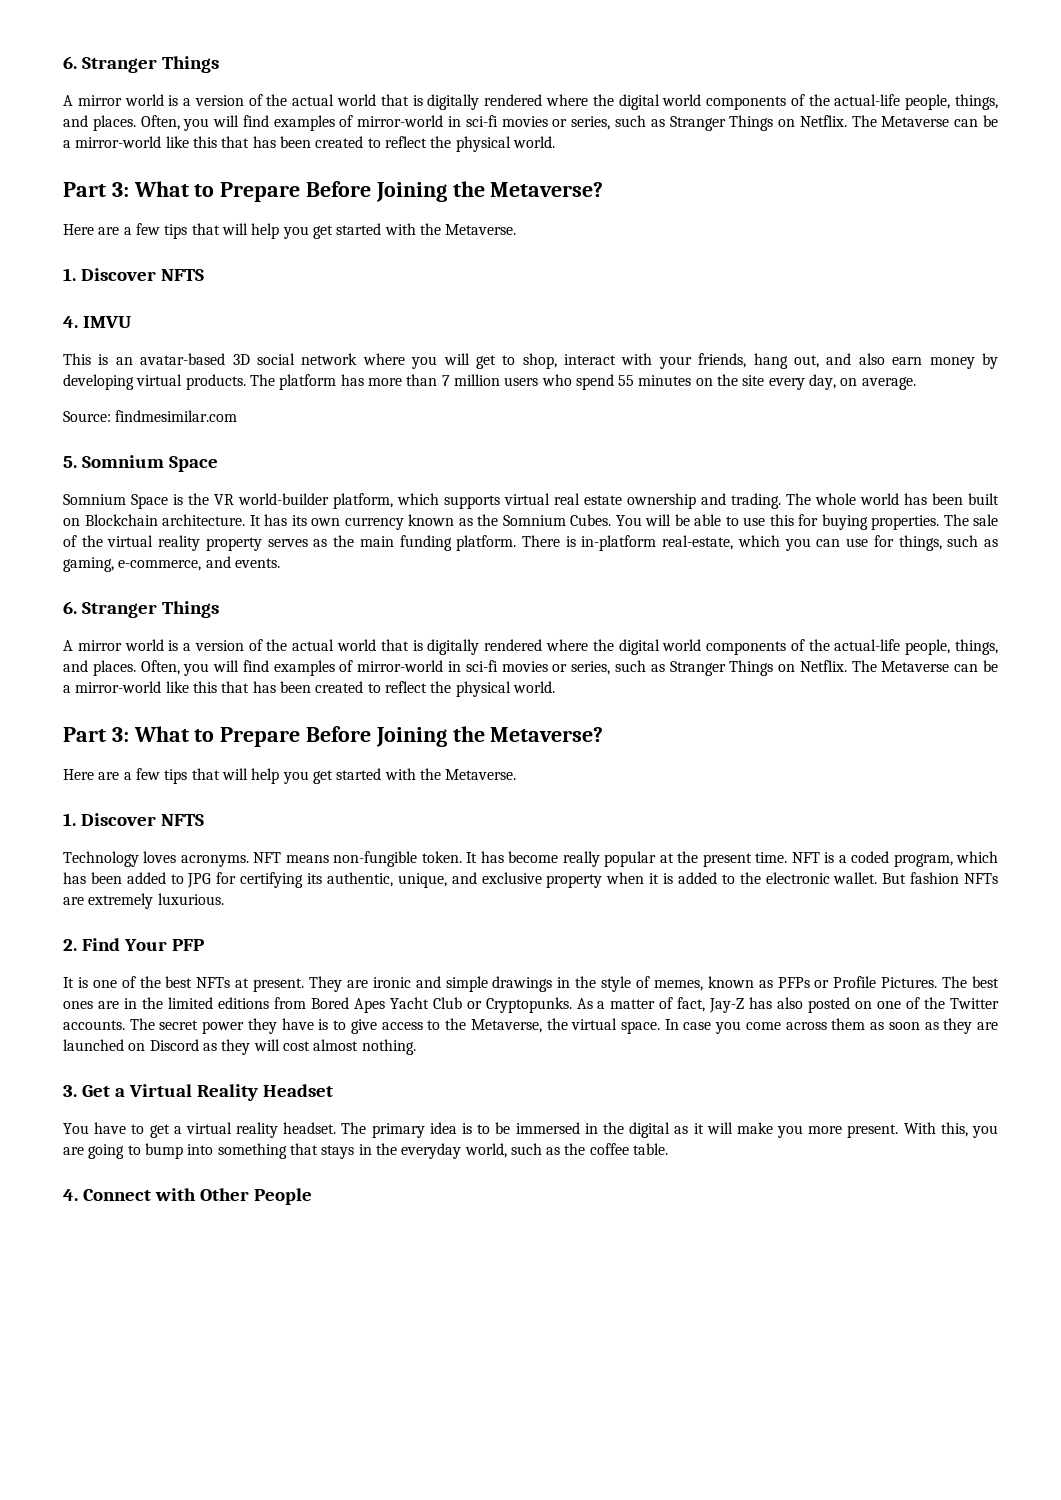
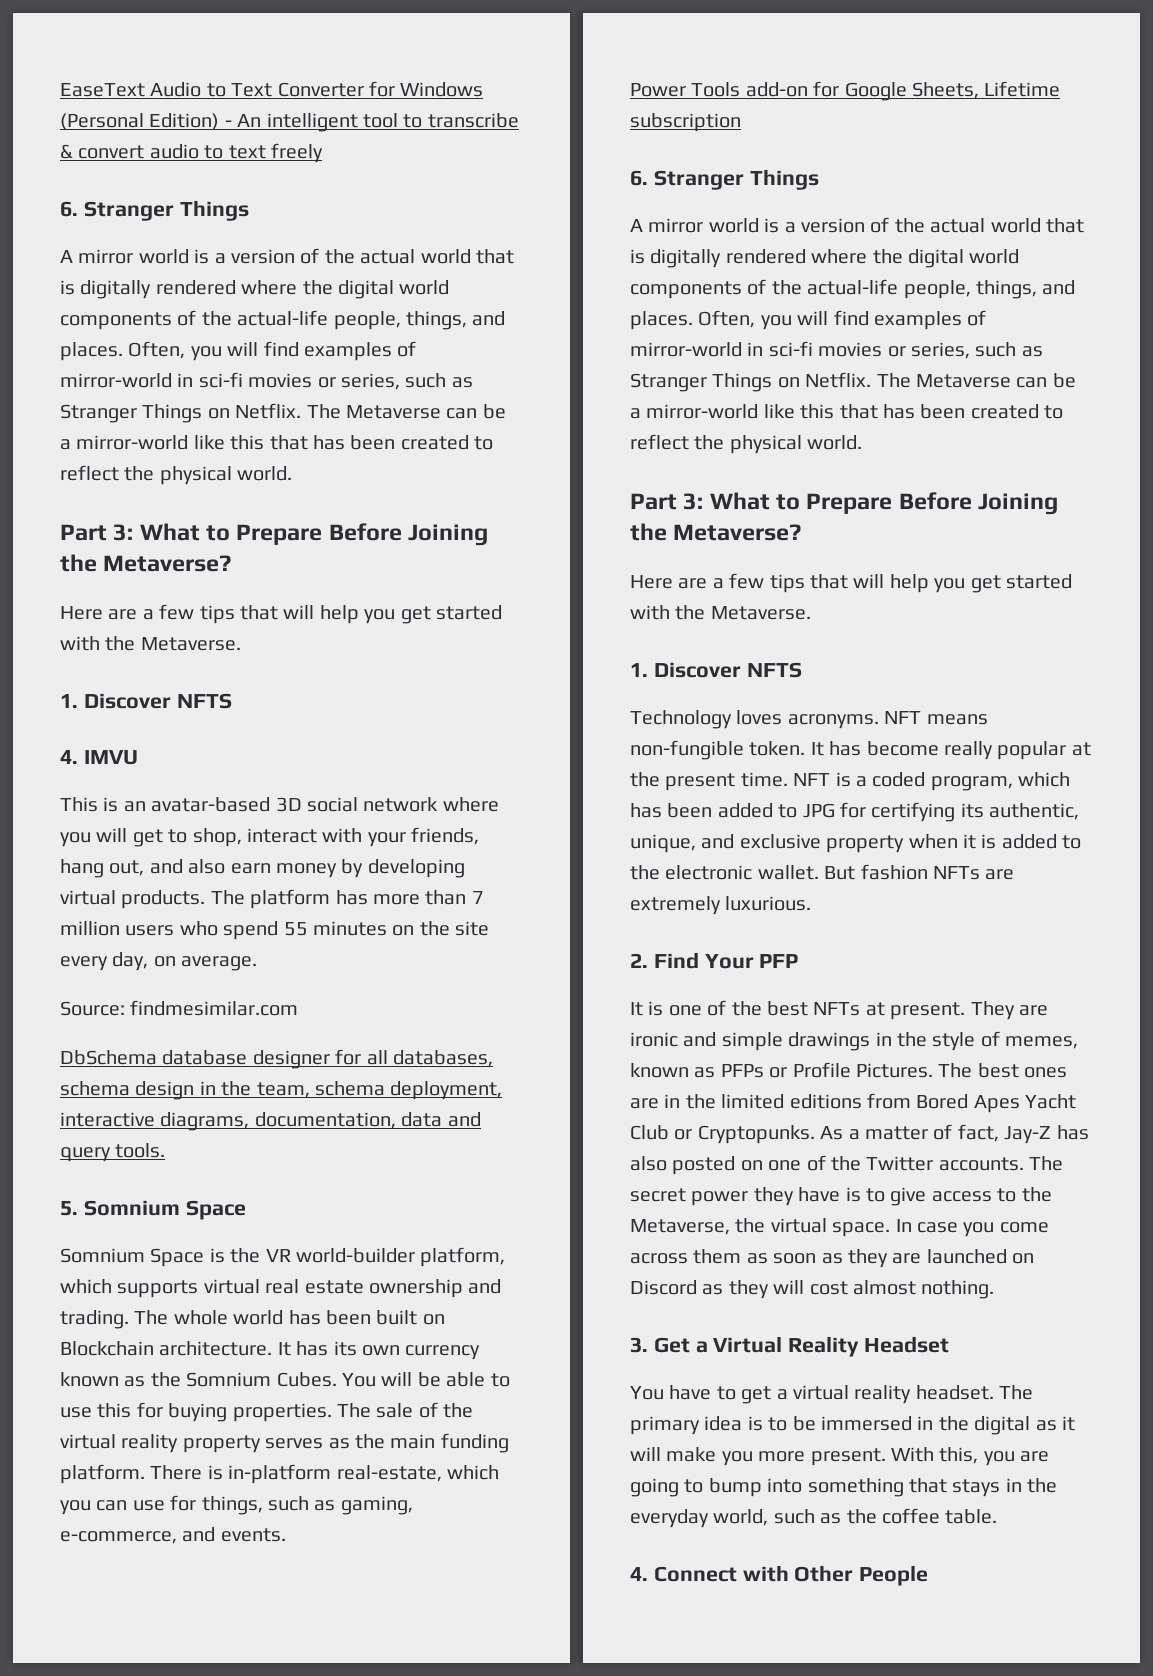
+ EaseText Audio to Text Converter for Windows (Personal Edition) - An intelligent tool to transcribe & convert audio to text freely
+ DbSchema database designer for all databases, schema design in the team, schema deployment, interactive diagrams, documentation, data and query tools.
+ Power Tools add-on for Google Sheets, Lifetime subscription

